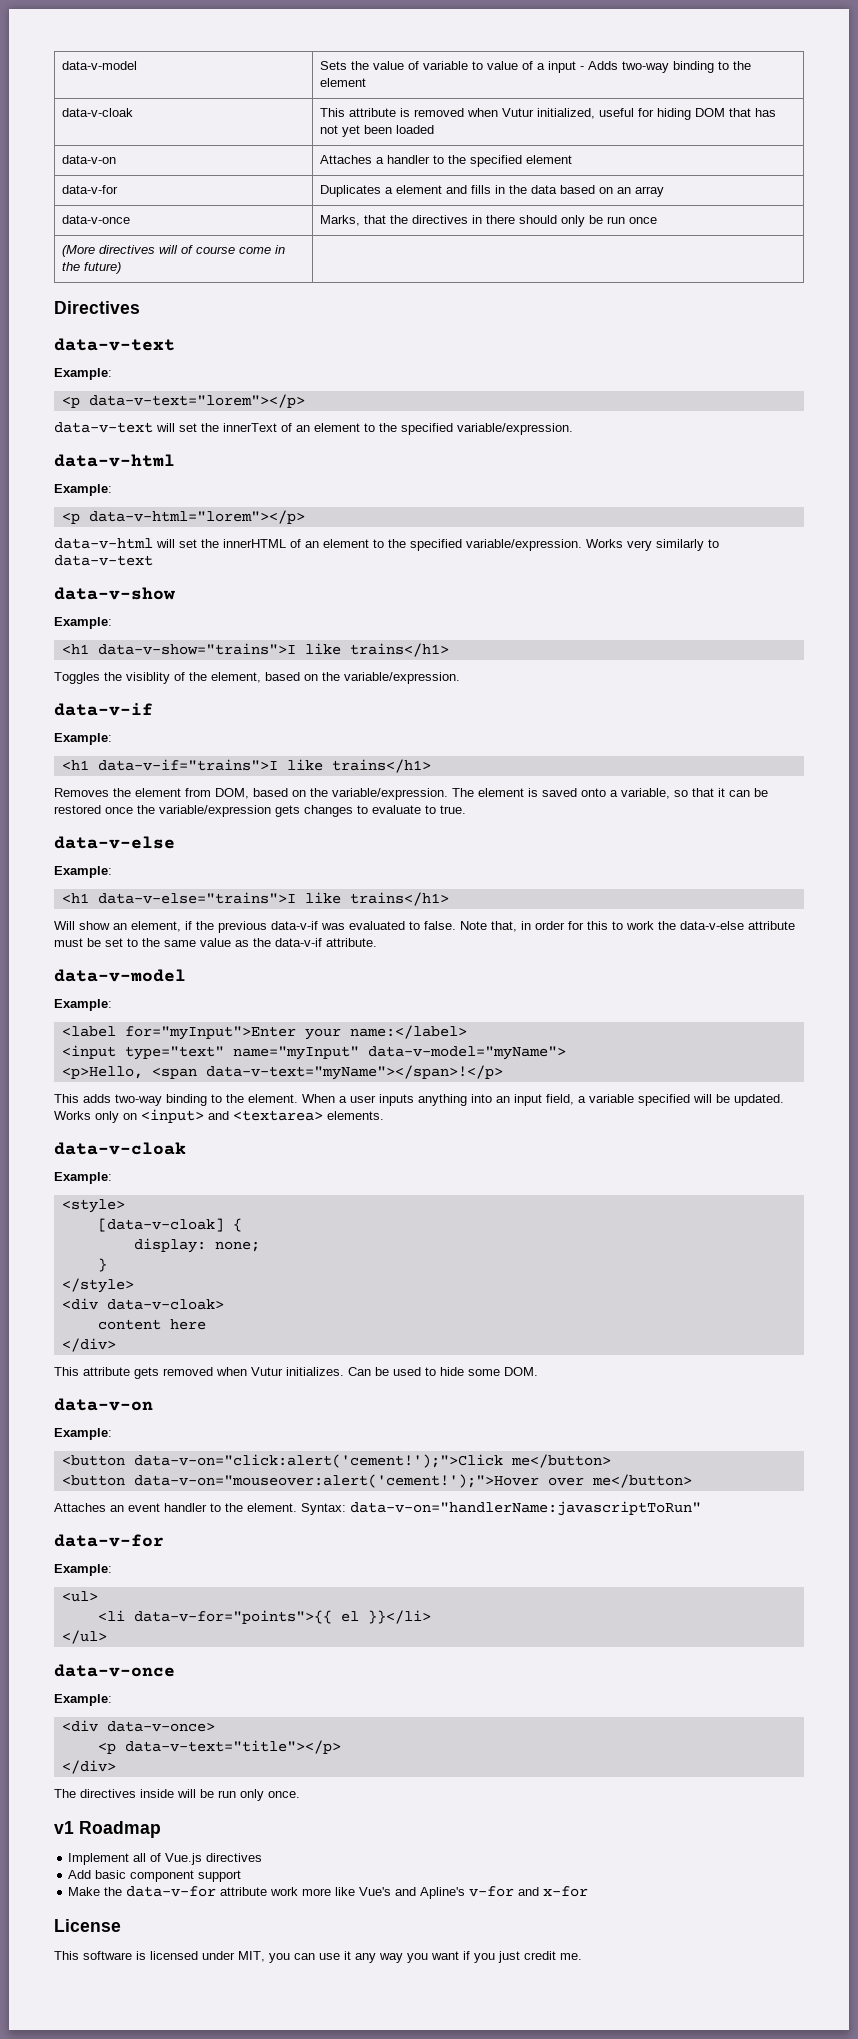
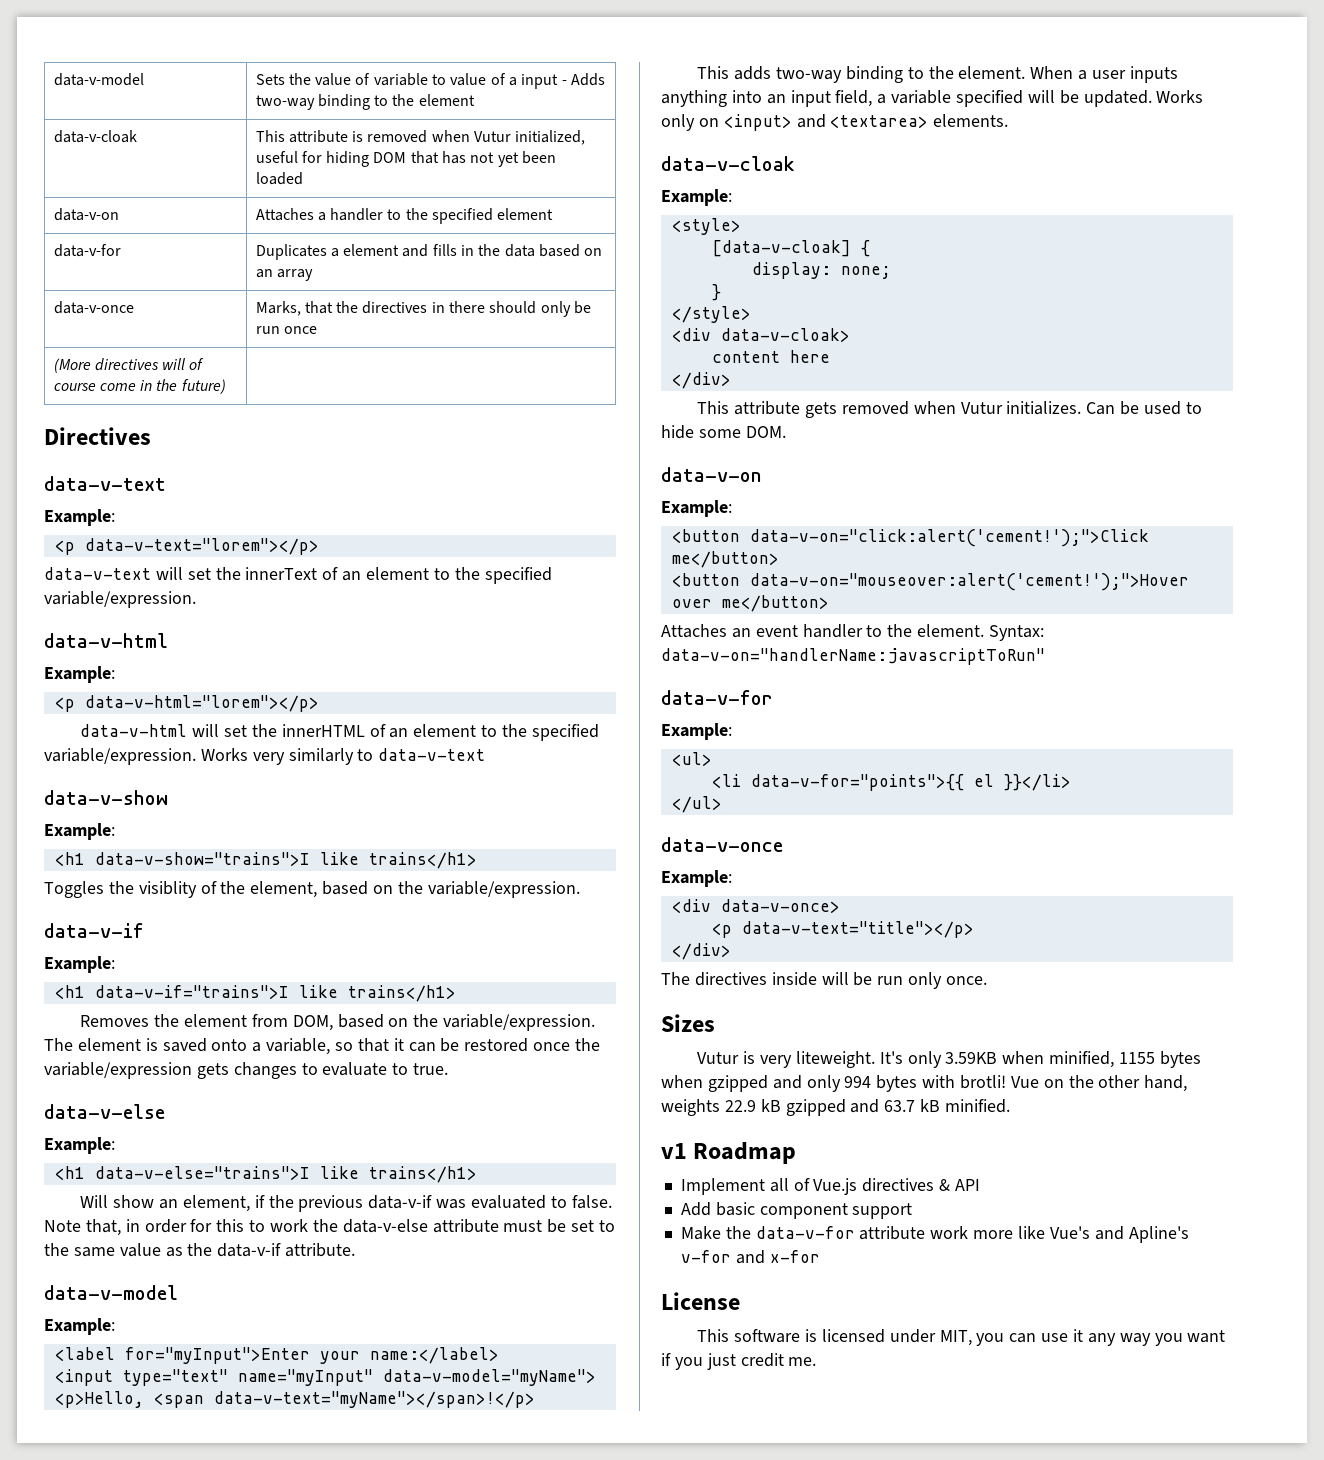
+ Sizes
+ Vutur is very liteweight. It's only 3.59KB when minified, 1155 bytes when gzipped and only 994 bytes with brotli! Vue on the other hand, weights 22.9 kB gzipped and 63.7 kB minified.
- Implement all of Vue.js directives
+ Implement all of Vue.js directives & API

